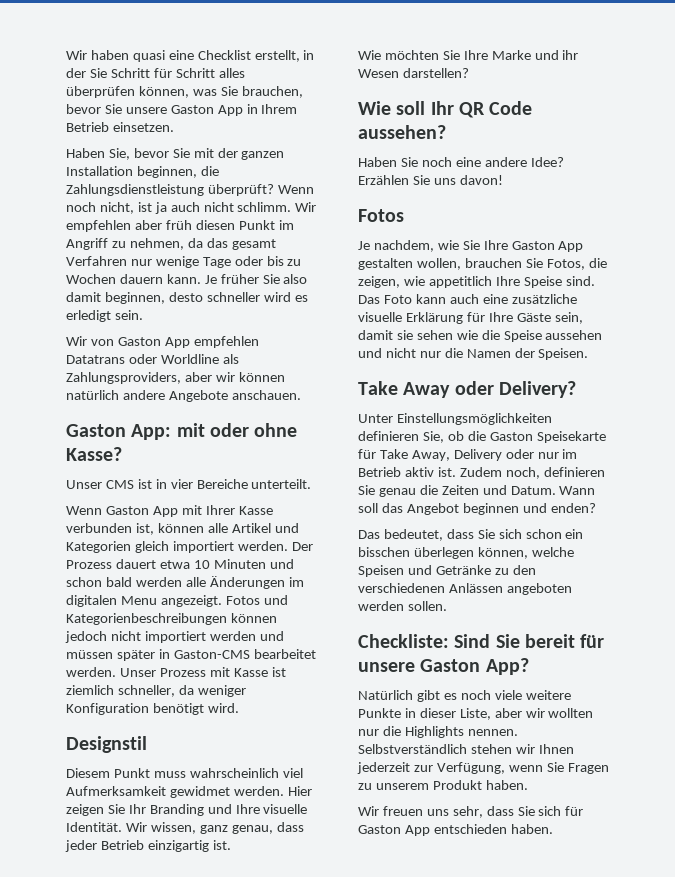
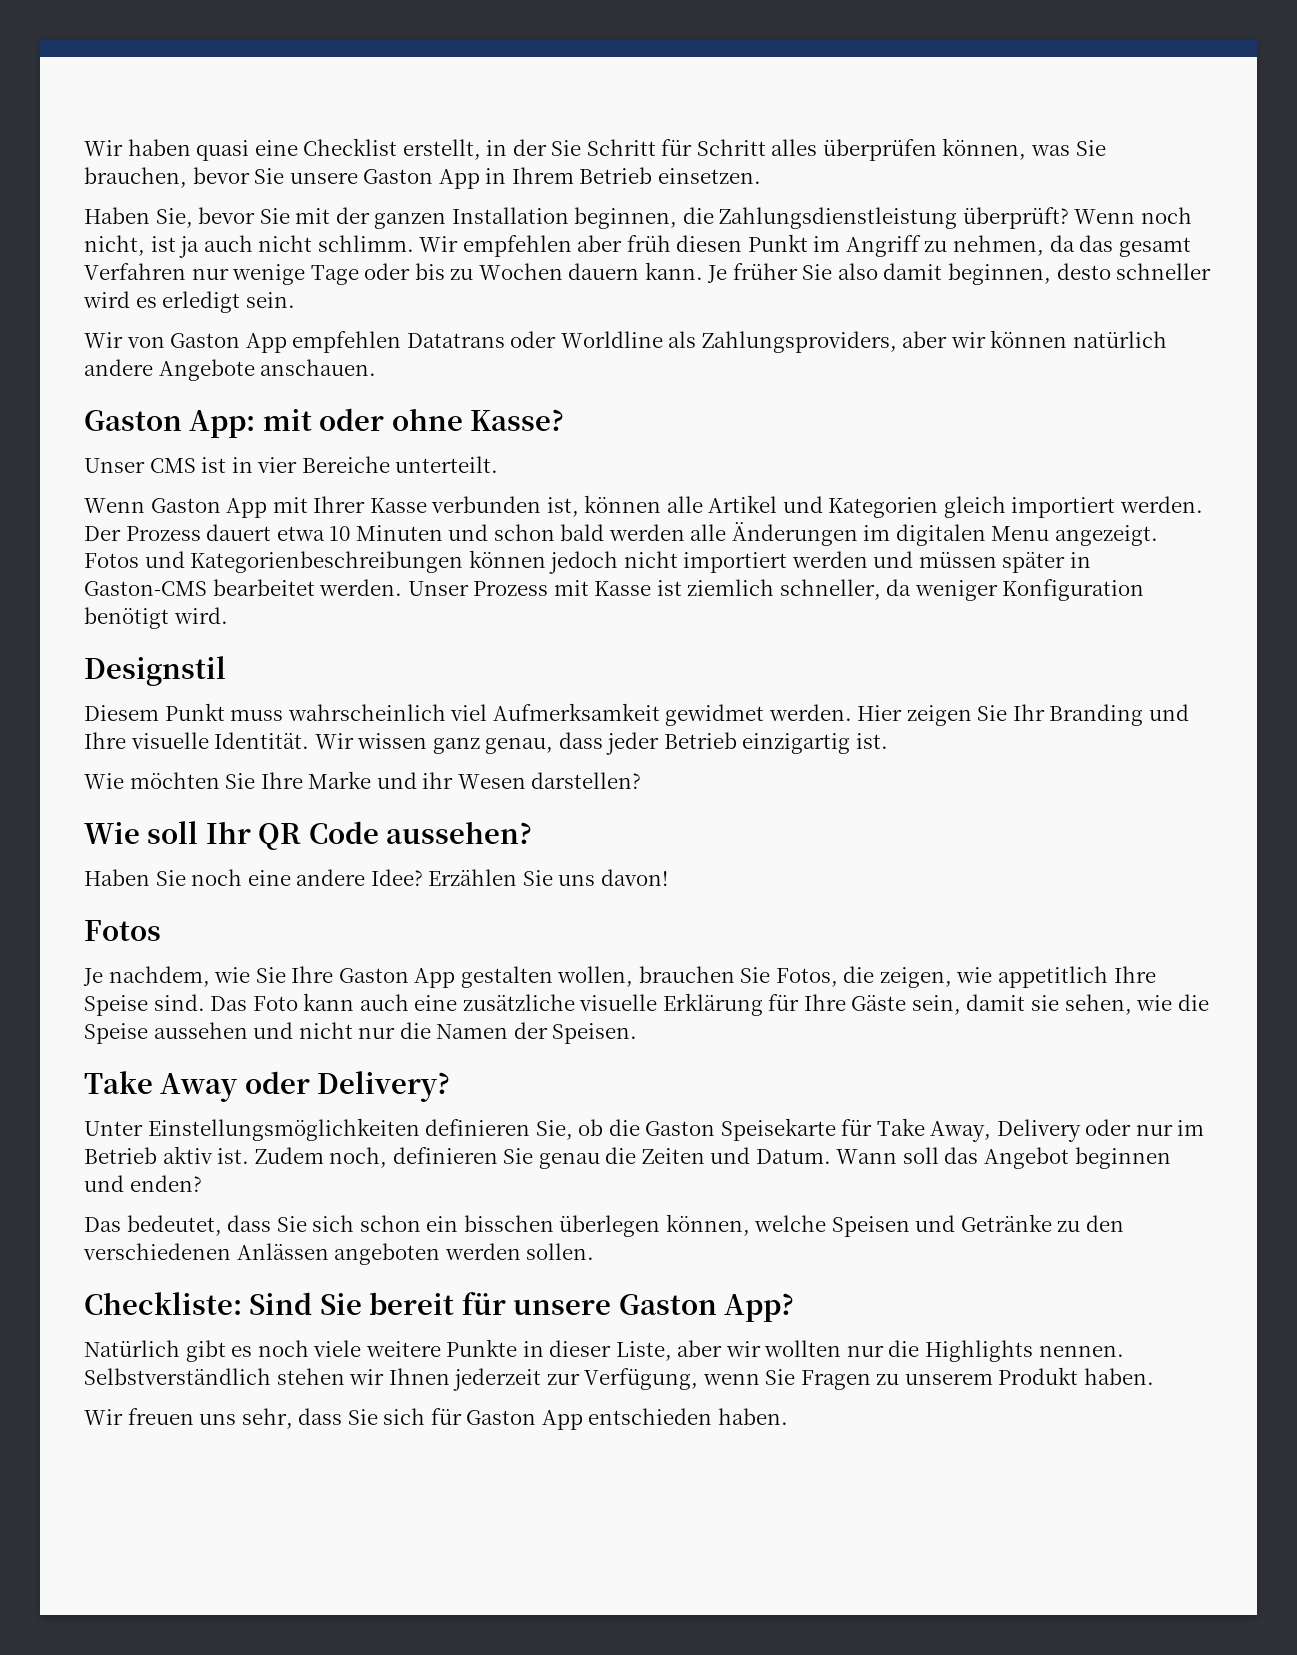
- Wir wissen, ganz genau, dass jeder Betrieb einzigartig ist.
+ Wir wissen ganz genau, dass jeder Betrieb einzigartig ist.
- Das Foto kann auch eine zusätzliche visuelle Erklärung für Ihre Gäste sein, damit sie sehen wie die Speise aussehen und nicht nur die Namen der Speisen.
+ Das Foto kann auch eine zusätzliche visuelle Erklärung für Ihre Gäste sein, damit sie sehen, wie die Speise aussehen und nicht nur die Namen der Speisen.

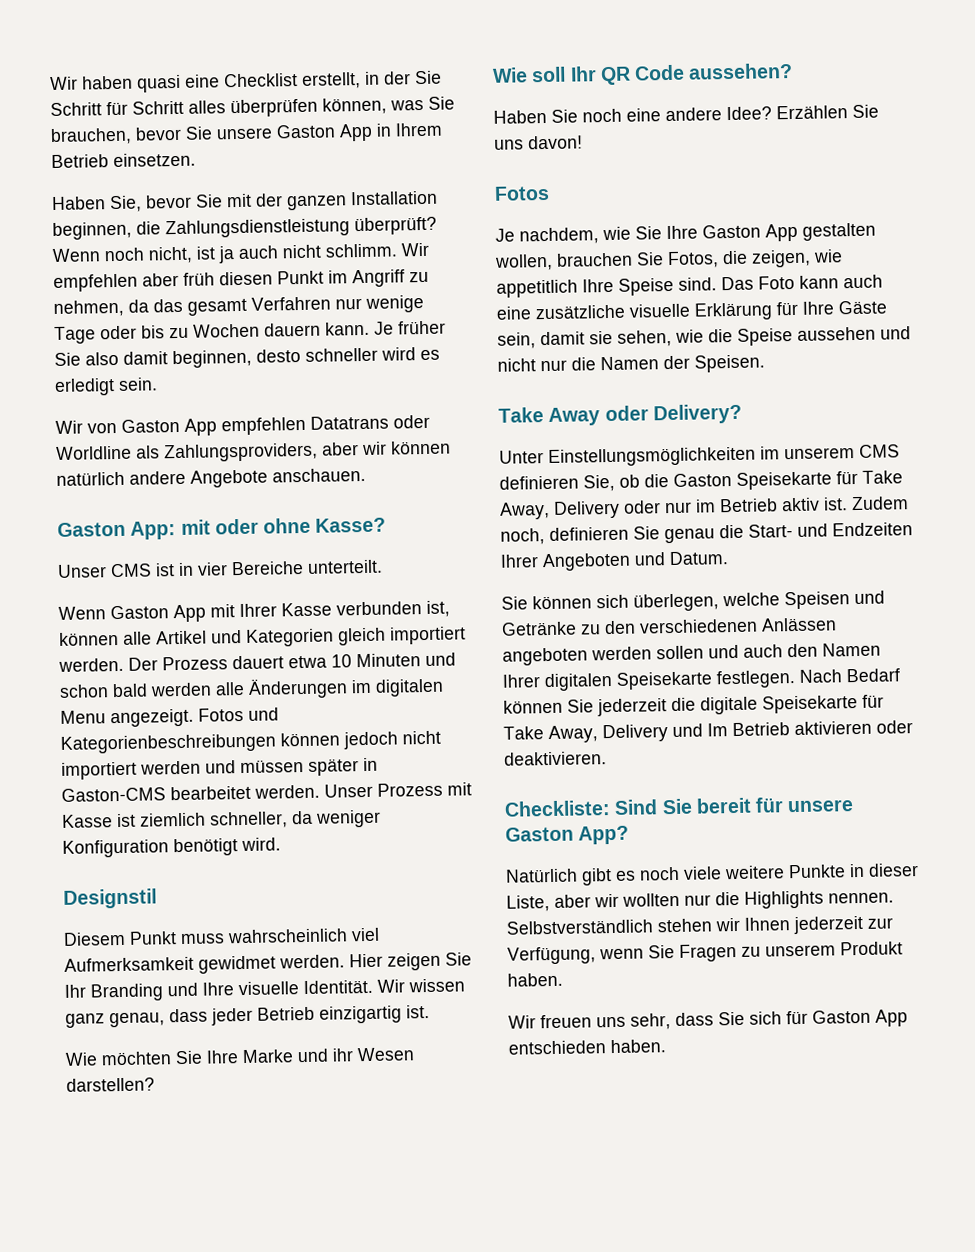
- Unter Einstellungsmöglichkeiten definieren Sie, ob die Gaston Speisekarte für Take Away, Delivery oder nur im Betrieb aktiv ist.
+ Unter Einstellungsmöglichkeiten im unserem CMS definieren Sie, ob die Gaston Speisekarte für Take Away, Delivery oder nur im Betrieb aktiv ist.
- Zudem noch, definieren Sie genau die Zeiten und Datum. Wann soll das Angebot beginnen und enden?
- Das bedeutet, dass Sie sich schon ein bisschen überlegen können, welche Speisen und Getränke zu den verschiedenen Anlässen angeboten werden sollen.
+ Zudem noch, definieren Sie genau die Start- und Endzeiten Ihrer Angeboten und Datum.
+ Sie können sich überlegen, welche Speisen und Getränke zu den verschiedenen Anlässen angeboten werden sollen und auch den Namen Ihrer digitalen Speisekarte festlegen. Nach Bedarf können Sie jederzeit die digitale Speisekarte für Take Away, Delivery und Im Betrieb aktivieren oder deaktivieren.

